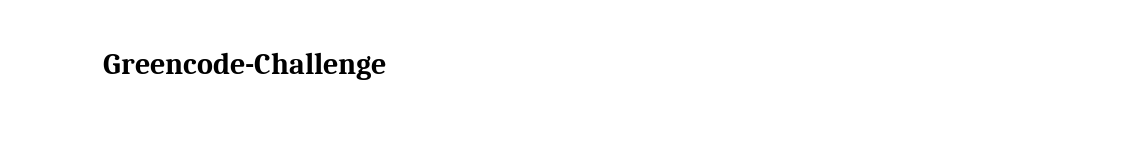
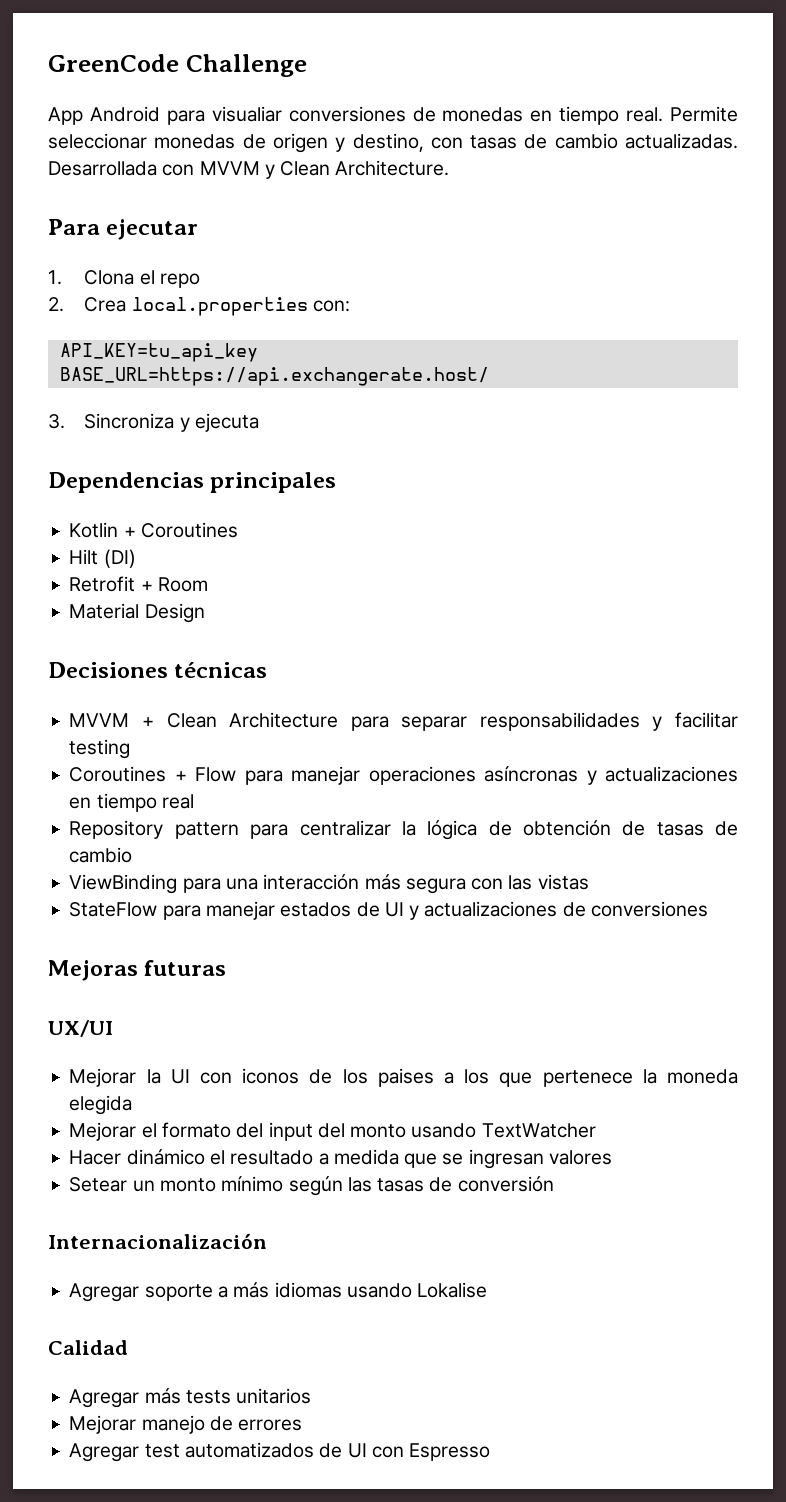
- Greencode-Challenge
+ GreenCode Challenge
+ App Android para visualiar conversiones de monedas en tiempo real. Permite seleccionar monedas de origen y destino, con tasas de cambio actualizadas. Desarrollada con MVVM y Clean Architecture.
+ Para ejecutar
+ 1. Clona el repo
+ 2. Crea local.properties con:
+ API_KEY=tu_api_key
+ BASE_URL=https://api.exchangerate.host/
+ 3. Sincroniza y ejecuta
+ Dependencias principales
+ Kotlin + Coroutines
+ Hilt (DI)
+ Retrofit + Room
+ Material Design
+ Decisiones técnicas
+ MVVM + Clean Architecture para separar responsabilidades y facilitar testing
+ Coroutines + Flow para manejar operaciones asíncronas y actualizaciones en tiempo real
+ Repository pattern para centralizar la lógica de obtención de tasas de cambio
+ ViewBinding para una interacción más segura con las vistas
+ StateFlow para manejar estados de UI y actualizaciones de conversiones
+ Mejoras futuras
+ UX/UI
+ Mejorar la UI con iconos de los paises a los que pertenece la moneda elegida
+ Mejorar el formato del input del monto usando TextWatcher
+ Hacer dinámico el resultado a medida que se ingresan valores
+ Setear un monto mínimo según las tasas de conversión
+ Internacionalización
+ Agregar soporte a más idiomas usando Lokalise
+ Calidad
+ Agregar más tests unitarios
+ Mejorar manejo de errores
+ Agregar test automatizados de UI con Espresso

